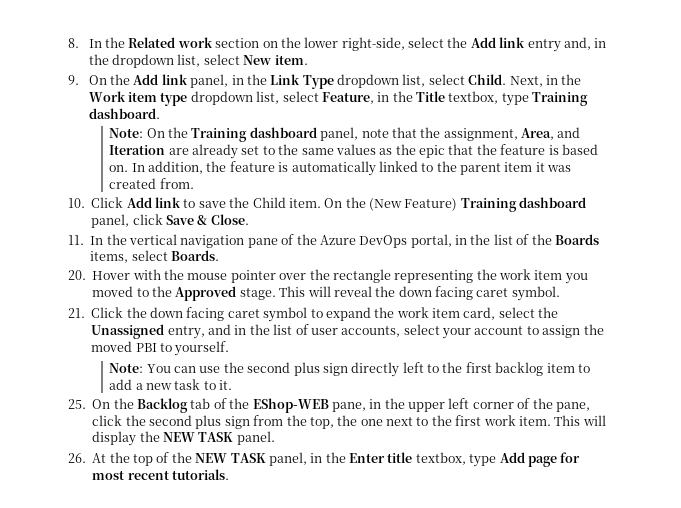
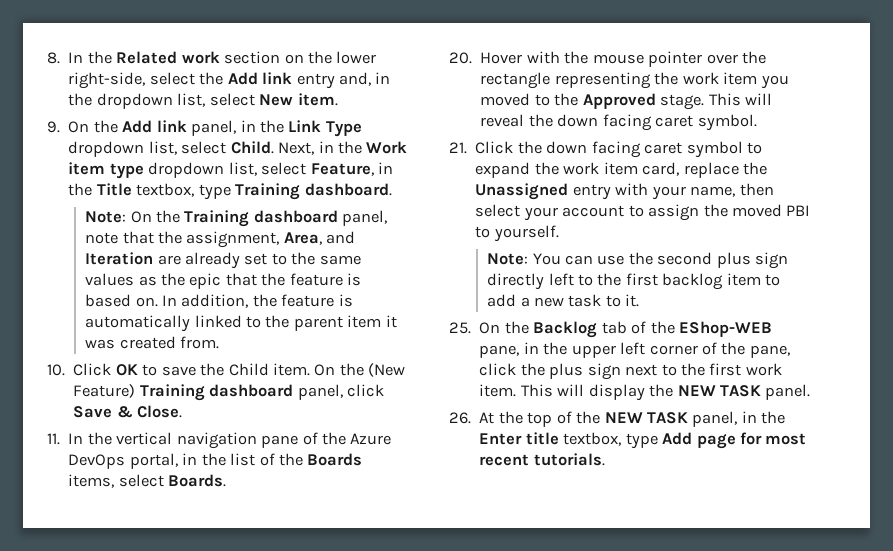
- 10. Click Add link to save the Child item.
+ 10. Click OK to save the Child item.
- 21. Click the down facing caret symbol to expand the work item card, select the Unassigned entry, and in the list of user accounts, select your account to assign the moved PBI to yourself.
+ 21. Click the down facing caret symbol to expand the work item card, replace the Unassigned entry with your name, then select your account to assign the moved PBI to yourself.
- 25. On the Backlog tab of the EShop-WEB pane, in the upper left corner of the pane, click the second plus sign from the top, the one next to the first work item.
+ 25. On the Backlog tab of the EShop-WEB pane, in the upper left corner of the pane, click the plus sign next to the first work item.

